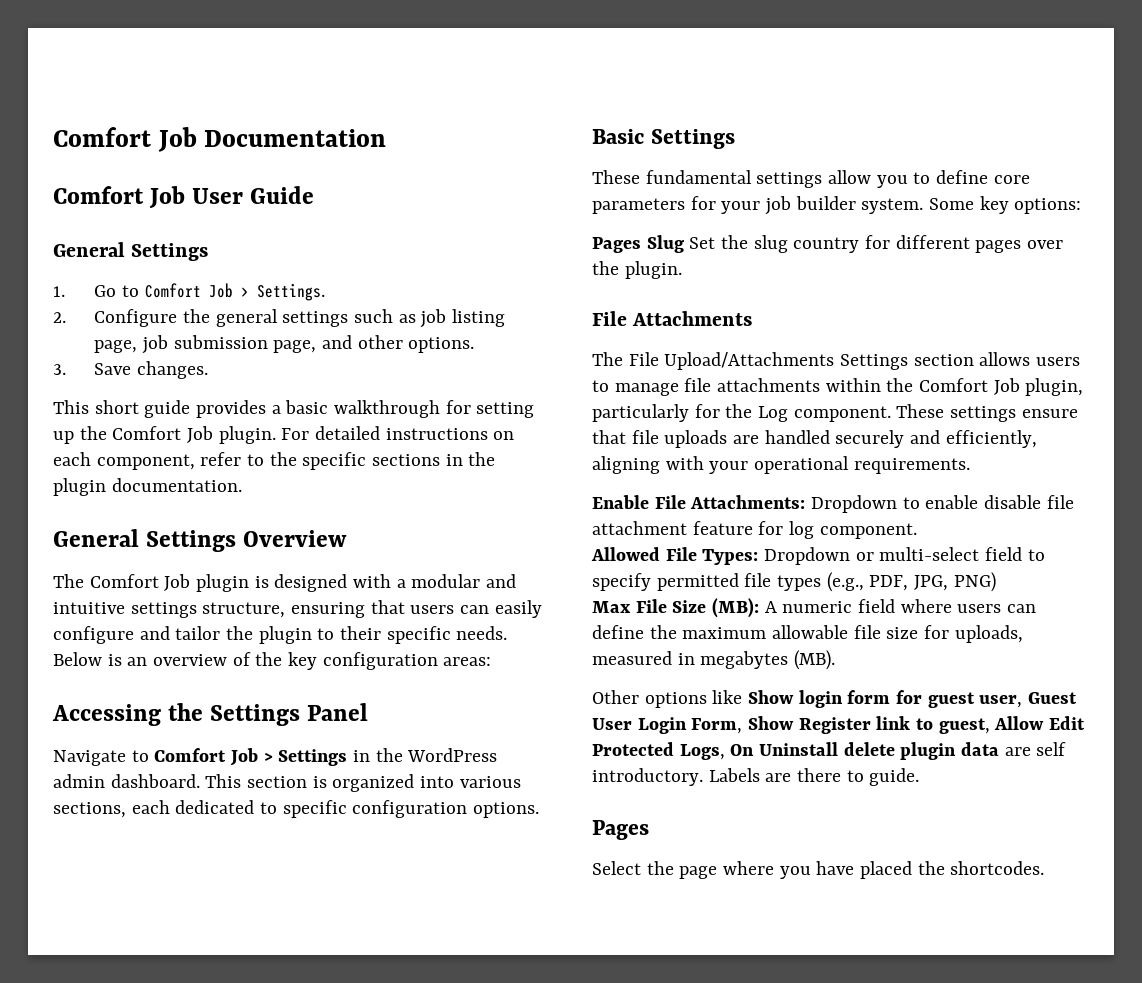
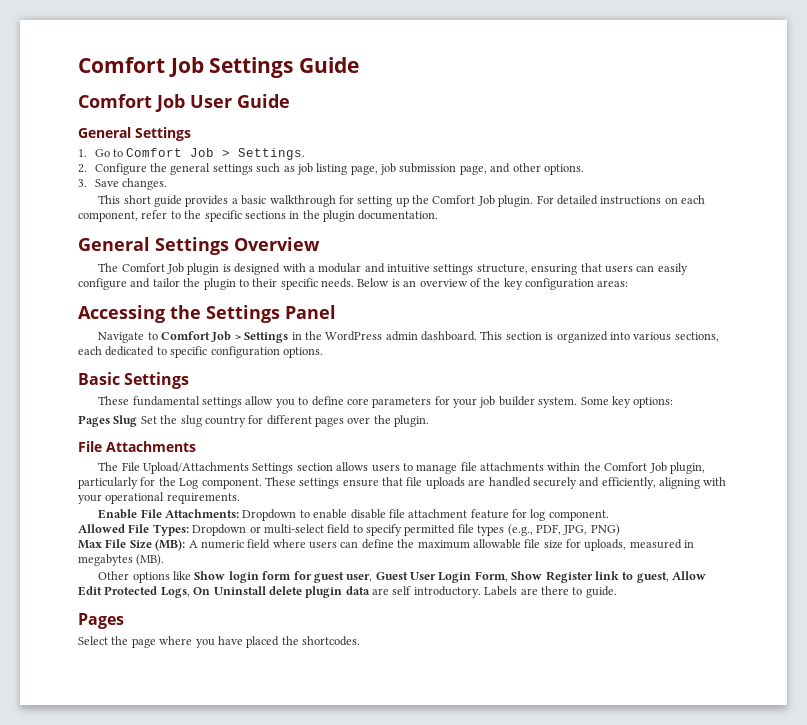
- Comfort Job Documentation
+ Comfort Job Settings Guide

